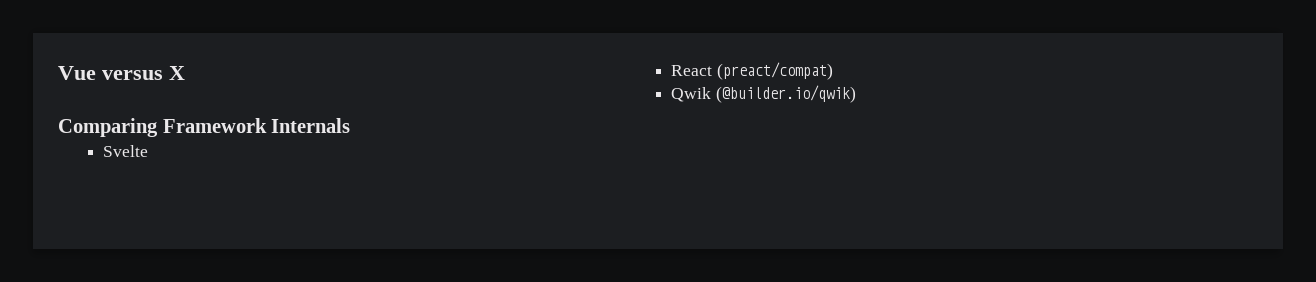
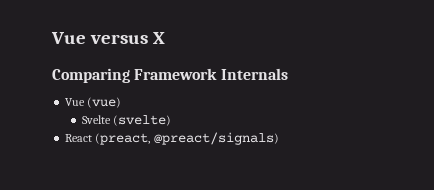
+ Vue (vue)
- Svelte
+ Svelte (svelte)
- React (preact/compat)
- Qwik (@builder.io/qwik)
+ React (preact, @preact/signals)

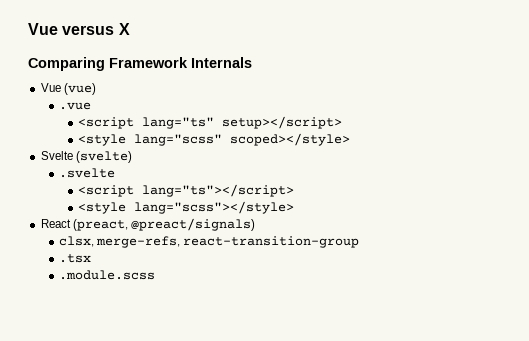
+ .vue
+ <script lang="ts" setup></script>
+ <style lang="scss" scoped></style>
  Svelte (svelte)
+ .svelte
+ <script lang="ts"></script>
+ <style lang="scss"></style>
  React (preact, @preact/signals)
+ clsx, merge-refs, react-transition-group
+ .tsx
+ .module.scss

